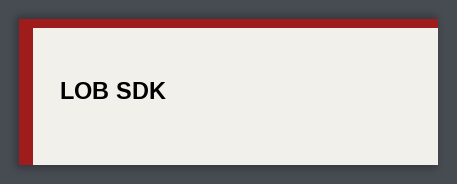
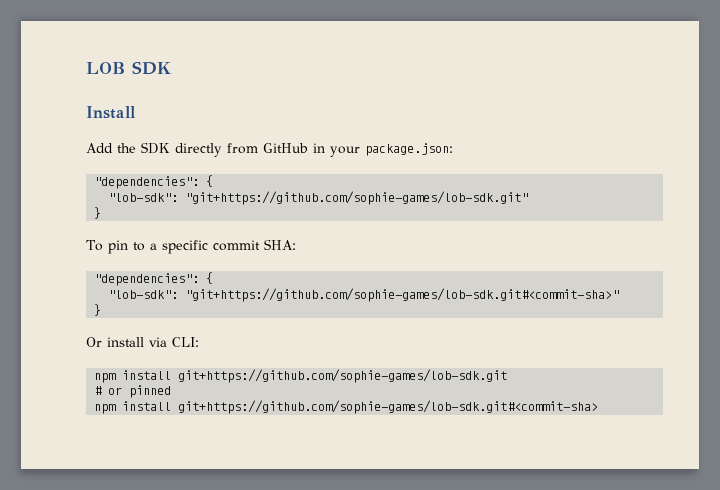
+ Install
+ Add the SDK directly from GitHub in your package.json:
+ "dependencies": {
+ "lob-sdk": "git+https://github.com/sophie-games/lob-sdk.git"
+ }
+ To pin to a specific commit SHA:
+ "dependencies": {
+ "lob-sdk": "git+https://github.com/sophie-games/lob-sdk.git#<commit-sha>"
+ }
+ Or install via CLI:
+ npm install git+https://github.com/sophie-games/lob-sdk.git
+ # or pinned
+ npm install git+https://github.com/sophie-games/lob-sdk.git#<commit-sha>

